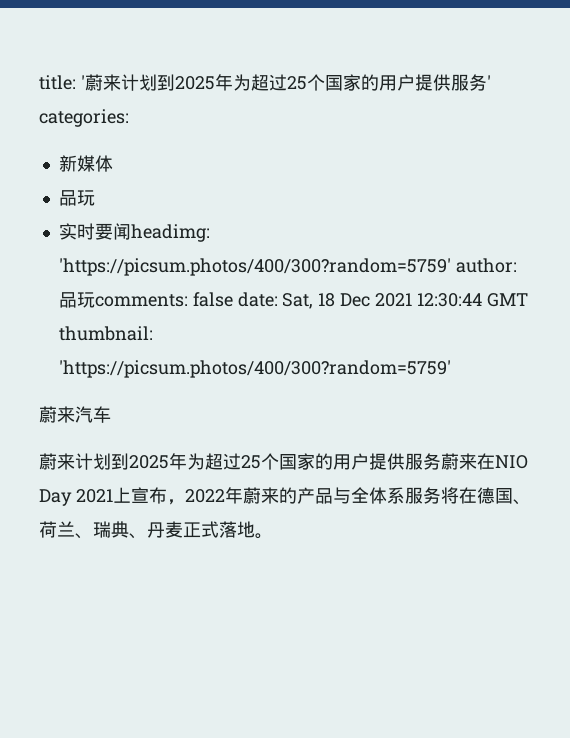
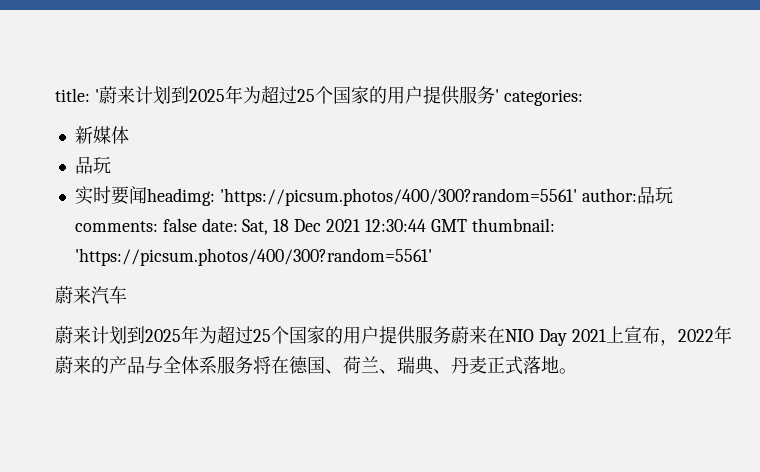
- 实时要闻headimg: 'https://picsum.photos/400/300?random=5759' author:品玩comments: false date: Sat, 18 Dec 2021 12:30:44 GMT thumbnail: 'https://picsum.photos/400/300?random=5759'
+ 实时要闻headimg: 'https://picsum.photos/400/300?random=5561' author:品玩comments: false date: Sat, 18 Dec 2021 12:30:44 GMT thumbnail: 'https://picsum.photos/400/300?random=5561'

